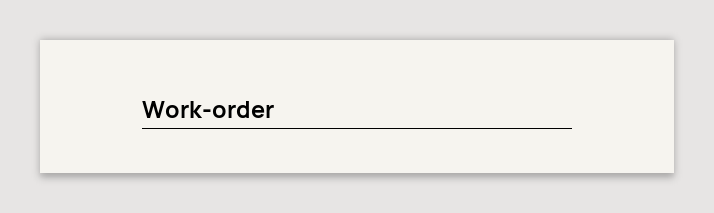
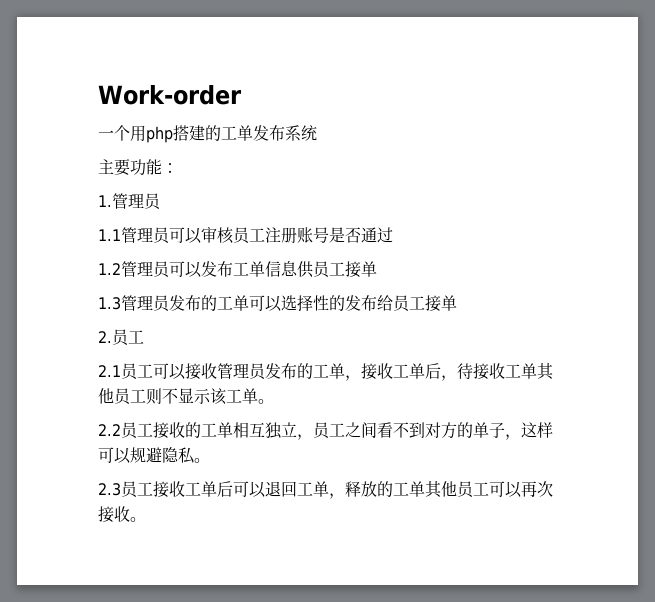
+ 一个用php搭建的工单发布系统
+ 主要功能：
+ 1.管理员
+ 1.1管理员可以审核员工注册账号是否通过
+ 1.2管理员可以发布工单信息供员工接单
+ 1.3管理员发布的工单可以选择性的发布给员工接单
+ 2.员工
+ 2.1员工可以接收管理员发布的工单，接收工单后，待接收工单其他员工则不显示该工单。
+ 2.2员工接收的工单相互独立，员工之间看不到对方的单子，这样可以规避隐私。
+ 2.3员工接收工单后可以退回工单，释放的工单其他员工可以再次接收。

